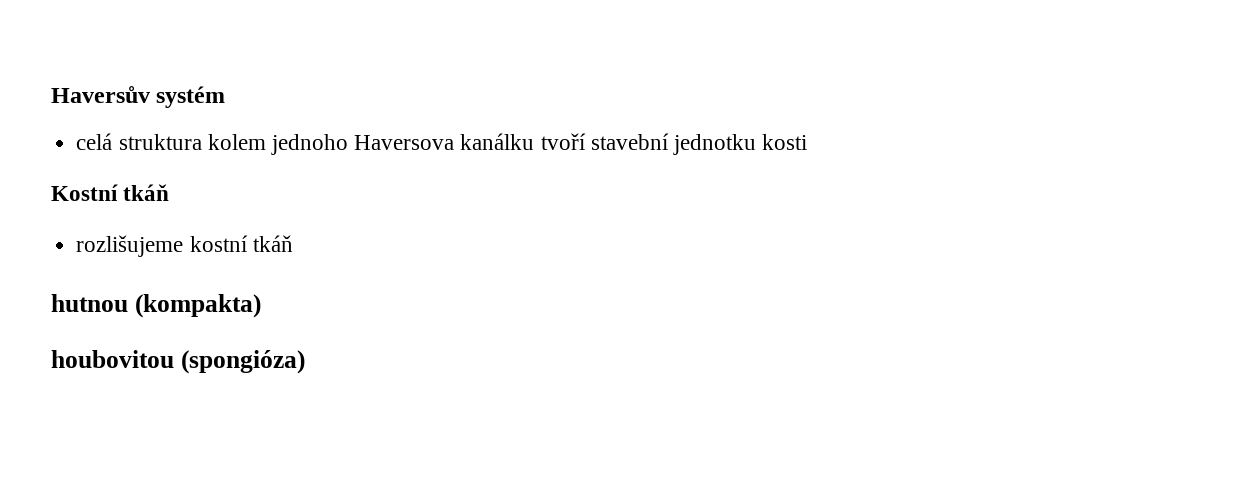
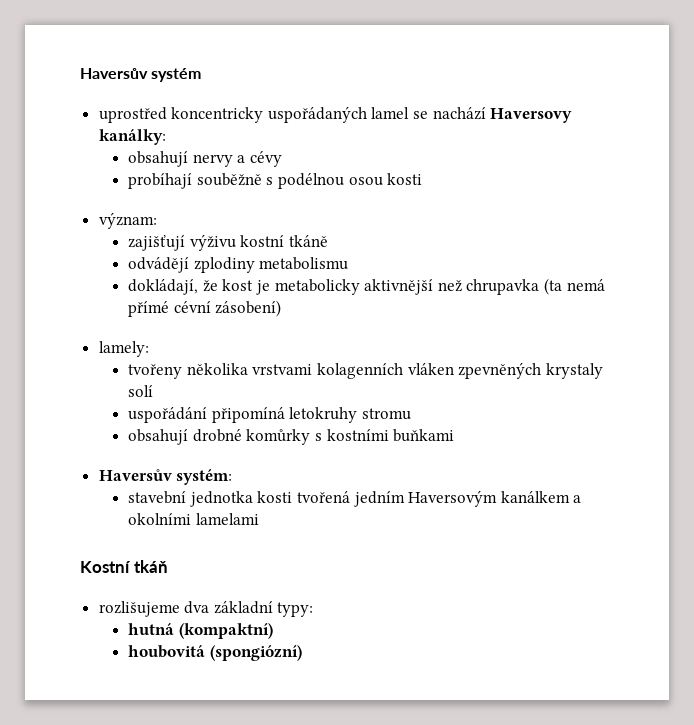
- celá struktura kolem jednoho Haversova kanálku tvoří stavební jednotku kosti
+ uprostřed koncentricky uspořádaných lamel se nachází Haversovy kanálky:
+ obsahují nervy a cévy
+ probíhají souběžně s podélnou osou kosti
+ význam:
+ zajišťují výživu kostní tkáně
+ odvádějí zplodiny metabolismu
+ dokládají, že kost je metabolicky aktivnější než chrupavka (ta nemá přímé cévní zásobení)
+ lamely:
+ tvořeny několika vrstvami kolagenních vláken zpevněných krystaly solí
+ uspořádání připomíná letokruhy stromu
+ obsahují drobné komůrky s kostními buňkami
+ Haversův systém:
+ stavební jednotka kosti tvořená jedním Haversovým kanálkem a okolními lamelami
  Kostní tkáň
- rozlišujeme kostní tkáň
- hutnou (kompakta)
- houbovitou (spongióza)
+ rozlišujeme dva základní typy:
+ hutná (kompaktní)
+ houbovitá (spongiózní)

